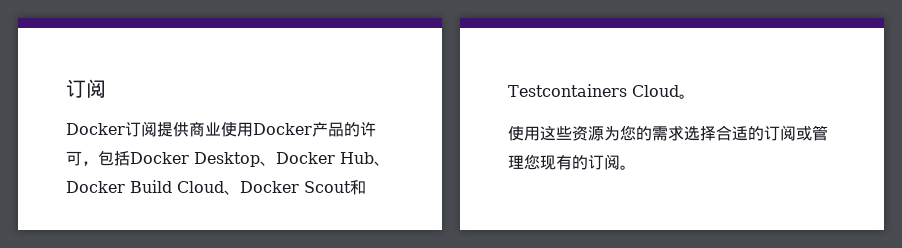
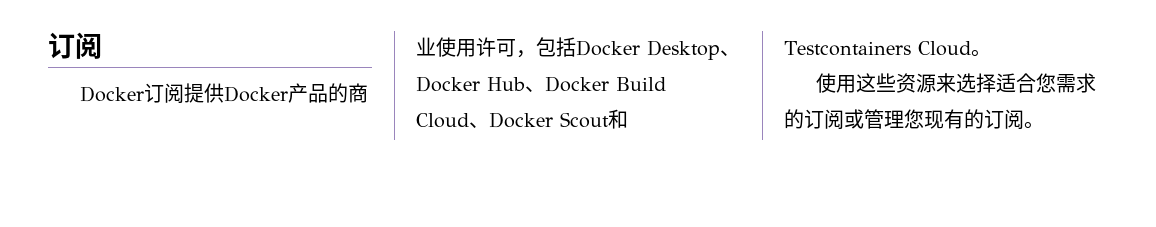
- Docker订阅提供商业使用Docker产品的许可，包括Docker Desktop、Docker Hub、Docker Build Cloud、Docker Scout和Testcontainers Cloud。
+ Docker订阅提供Docker产品的商业使用许可，包括Docker Desktop、Docker Hub、Docker Build Cloud、Docker Scout和Testcontainers Cloud。
- 使用这些资源为您的需求选择合适的订阅或管理您现有的订阅。
+ 使用这些资源来选择适合您需求的订阅或管理您现有的订阅。

